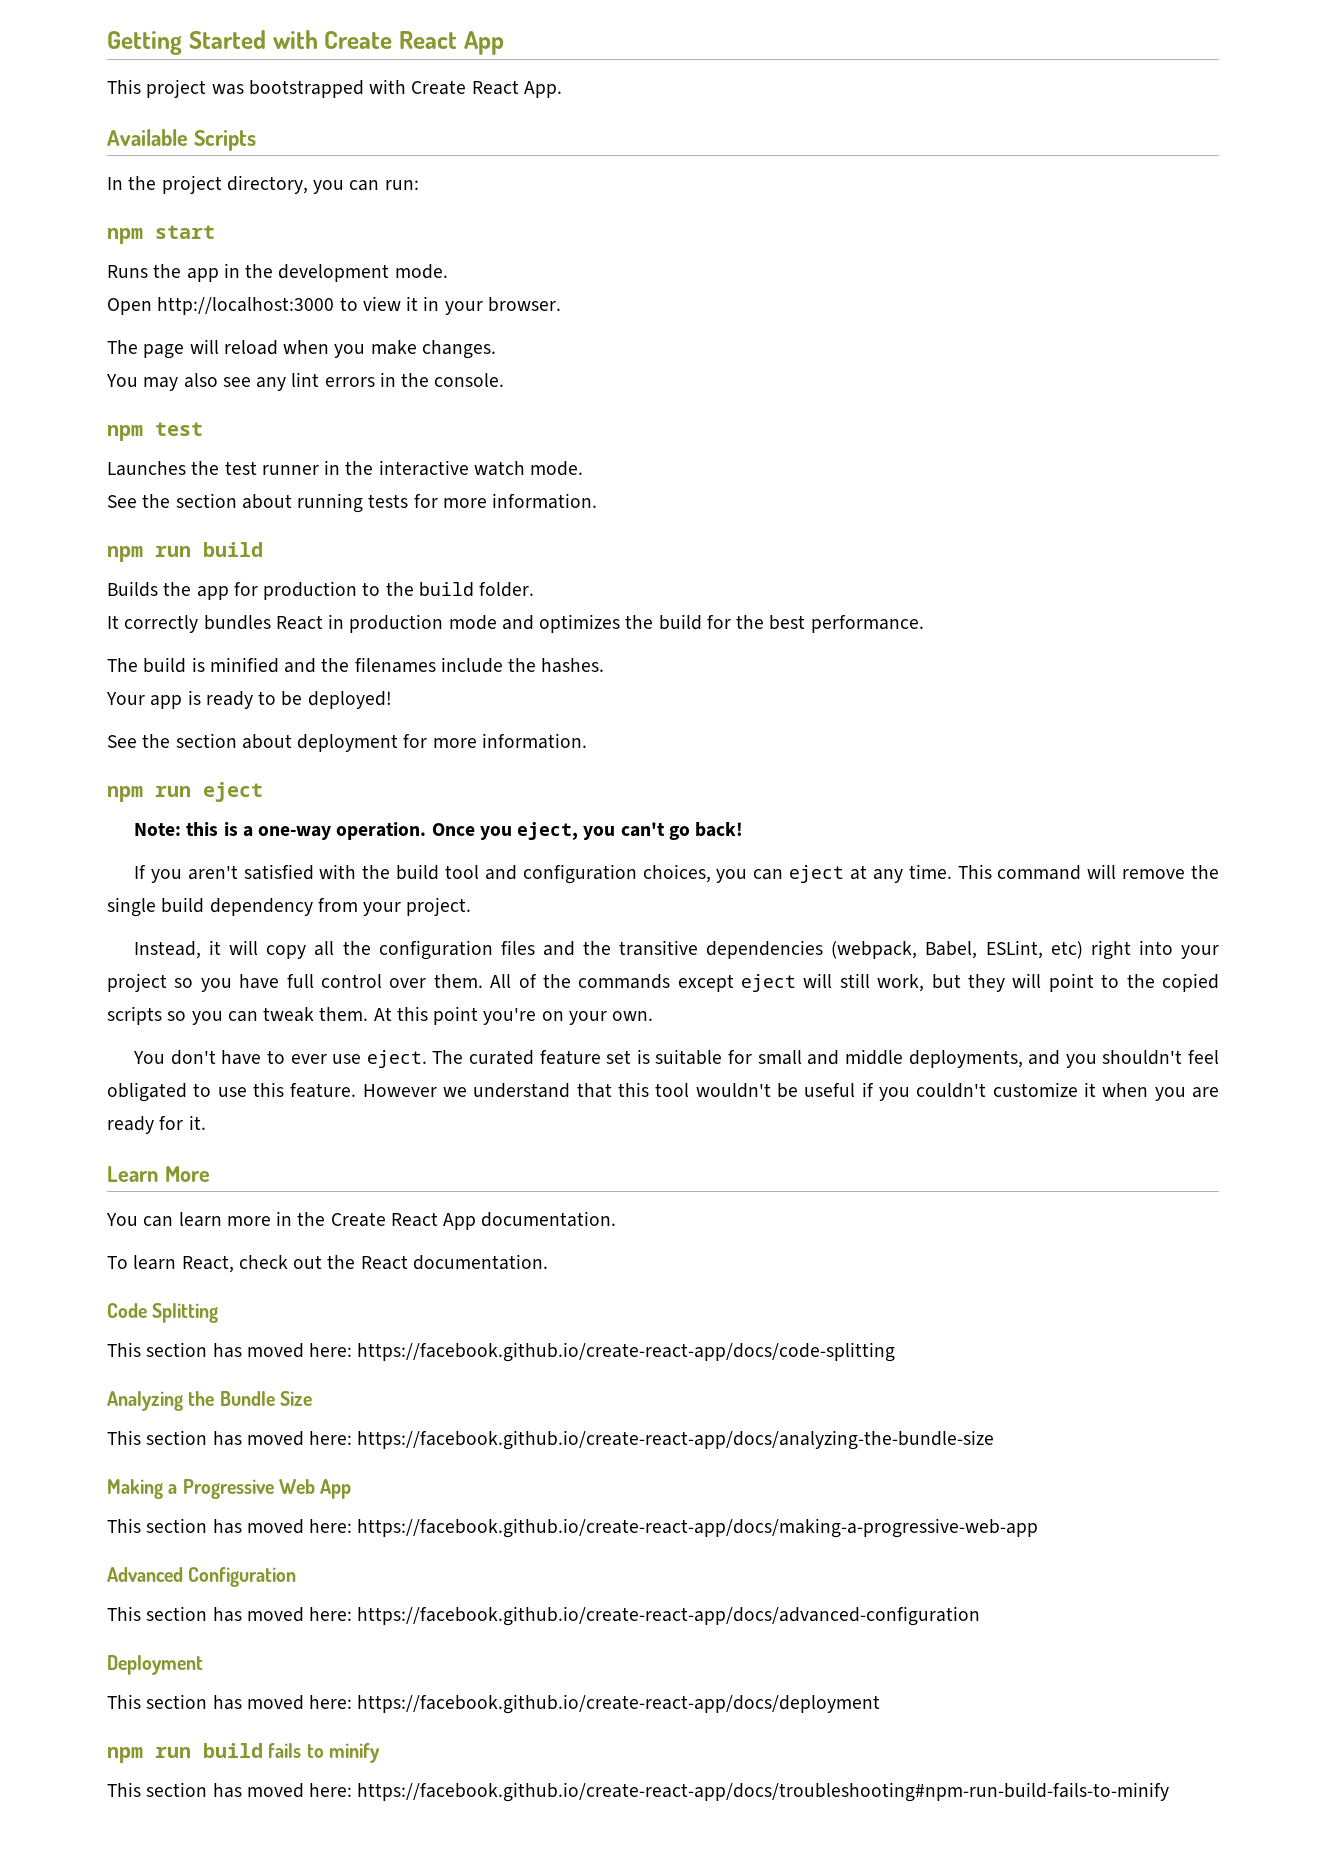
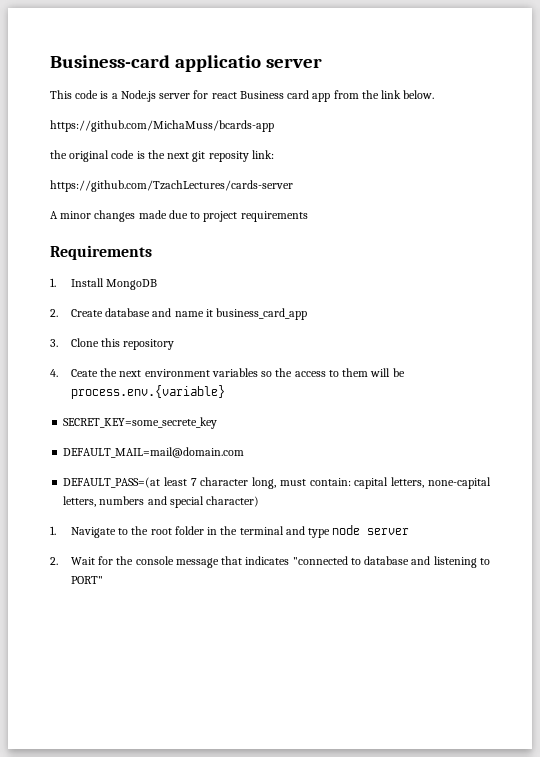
- Getting Started with Create React App
- This project was bootstrapped with Create React App.
- Available Scripts
- In the project directory, you can run:
- npm start
- Runs the app in the development mode.
- Open http://localhost:3000 to view it in your browser.
- The page will reload when you make changes.
- You may also see any lint errors in the console.
- npm test
- Launches the test runner in the interactive watch mode.
- See the section about running tests for more information.
- npm run build
- Builds the app for production to the build folder.
- It correctly bundles React in production mode and optimizes the build for the best performance.
- The build is minified and the filenames include the hashes.
- Your app is ready to be deployed!
- See the section about deployment for more information.
- npm run eject
- Note: this is a one-way operation. Once you eject, you can't go back!
- If you aren't satisfied with the build tool and configuration choices, you can eject at any time. This command will remove the single build dependency from your project.
- Instead, it will copy all the configuration files and the transitive dependencies (webpack, Babel, ESLint, etc) right into your project so you have full control over them. All of the commands except eject will still work, but they will point to the copied scripts so you can tweak them. At this point you're on your own.
- You don't have to ever use eject. The curated feature set is suitable for small and middle deployments, and you shouldn't feel obligated to use this feature. However we understand that this tool wouldn't be useful if you couldn't customize it when you are ready for it.
- Learn More
- You can learn more in the Create React App documentation.
- To learn React, check out the React documentation.
- Code Splitting
- This section has moved here: https://facebook.github.io/create-react-app/docs/code-splitting
- Analyzing the Bundle Size
- This section has moved here: https://facebook.github.io/create-react-app/docs/analyzing-the-bundle-size
- Making a Progressive Web App
- This section has moved here: https://facebook.github.io/create-react-app/docs/making-a-progressive-web-app
- Advanced Configuration
- This section has moved here: https://facebook.github.io/create-react-app/docs/advanced-configuration
- Deployment
- This section has moved here: https://facebook.github.io/create-react-app/docs/deployment
- npm run build fails to minify
- This section has moved here: https://facebook.github.io/create-react-app/docs/troubleshooting#npm-run-build-fails-to-minify
+ Business-card applicatio server
+ This code is a Node.js server for react Business card app from the link below.
+ https://github.com/MichaMuss/bcards-app
+ the original code is the next git reposity link:
+ https://github.com/TzachLectures/cards-server
+ A minor changes made due to project requirements
+ Requirements
+ 1. Install MongoDB
+ 2. Create database and name it business_card_app
+ 3. Clone this repository
+ 4. Ceate the next environment variables so the access to them will be process.env.{variable}
+ SECRET_KEY=some_secrete_key
+ DEFAULT_MAIL=mail@domain.com
+ DEFAULT_PASS=(at least 7 character long, must contain: capital letters, none-capital letters, numbers and special character)
+ 1. Navigate to the root folder in the terminal and type node server
+ 2. Wait for the console message that indicates "connected to database and listening to PORT"

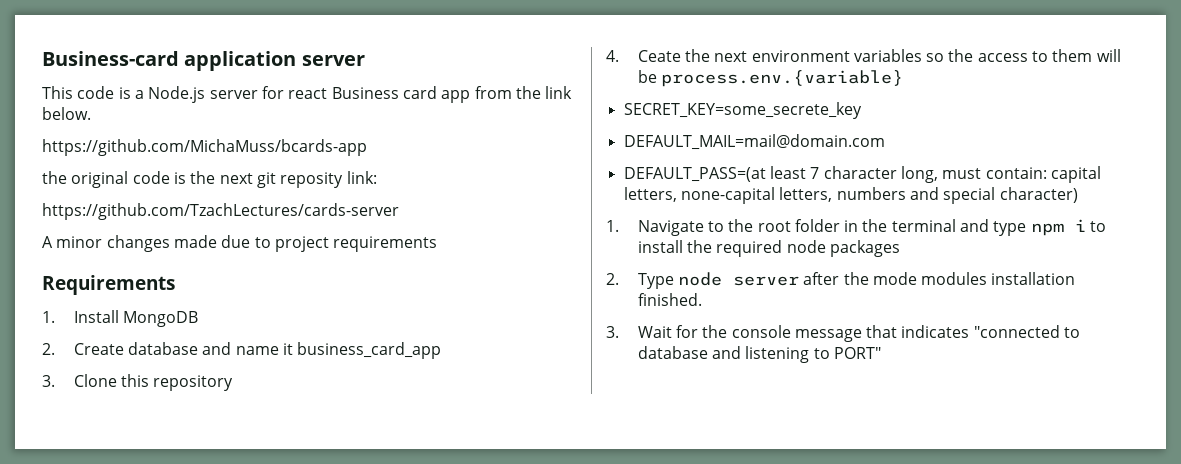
- Business-card applicatio server
+ Business-card application server
- 1. Navigate to the root folder in the terminal and type node server
- 2. Wait for the console message that indicates "connected to database and listening to PORT"
+ 1. Navigate to the root folder in the terminal and type npm i to install the required node packages
+ 2. Type node server after the mode modules installation finished.
+ 3. Wait for the console message that indicates "connected to database and listening to PORT"

